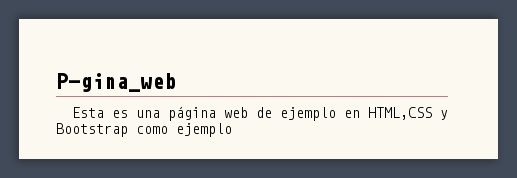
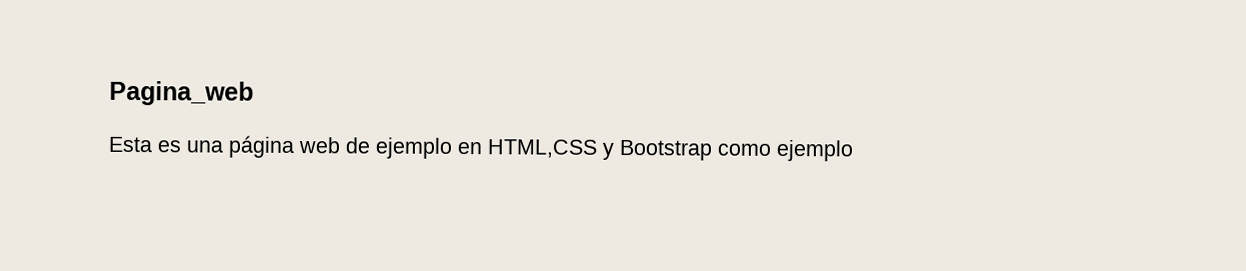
- P-gina_web
+ Pagina_web

